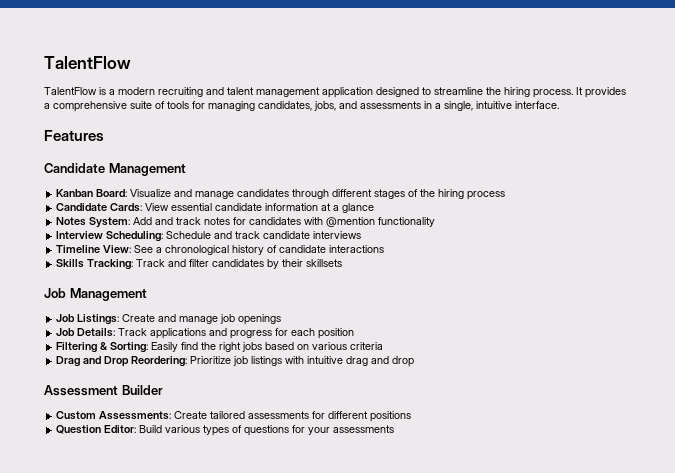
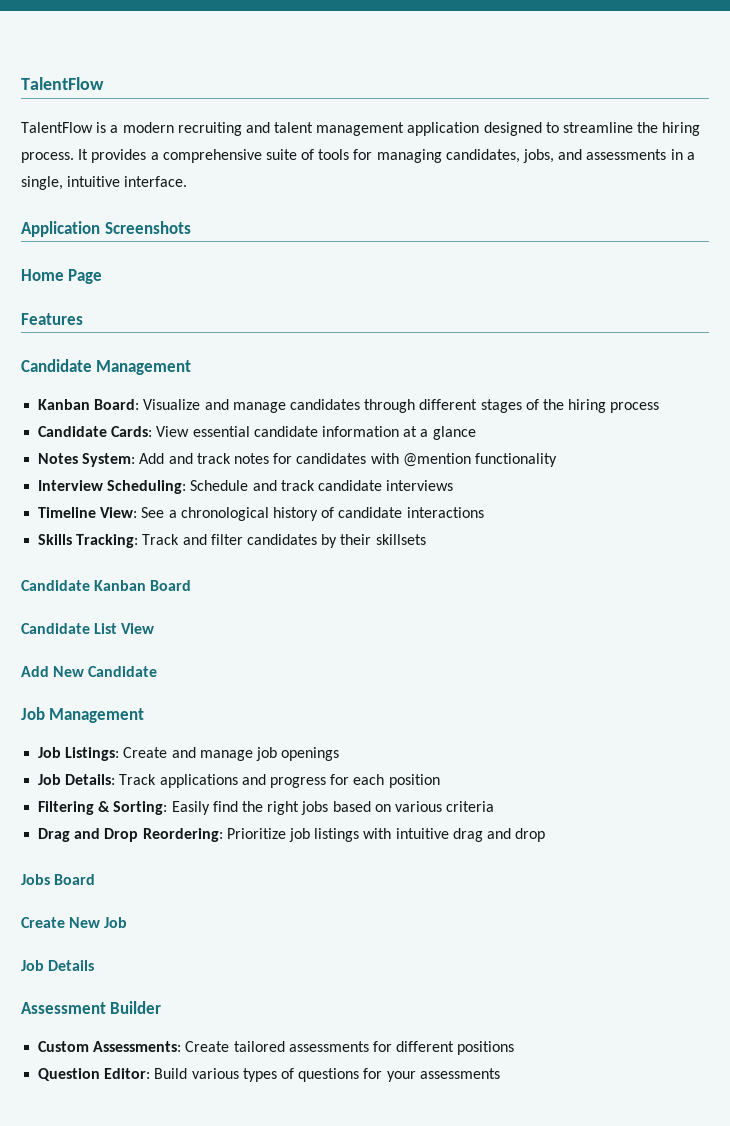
+ Application Screenshots
+ Home Page
+ Candidate Kanban Board
+ Candidate List View
+ Add New Candidate
+ Jobs Board
+ Create New Job
+ Job Details

